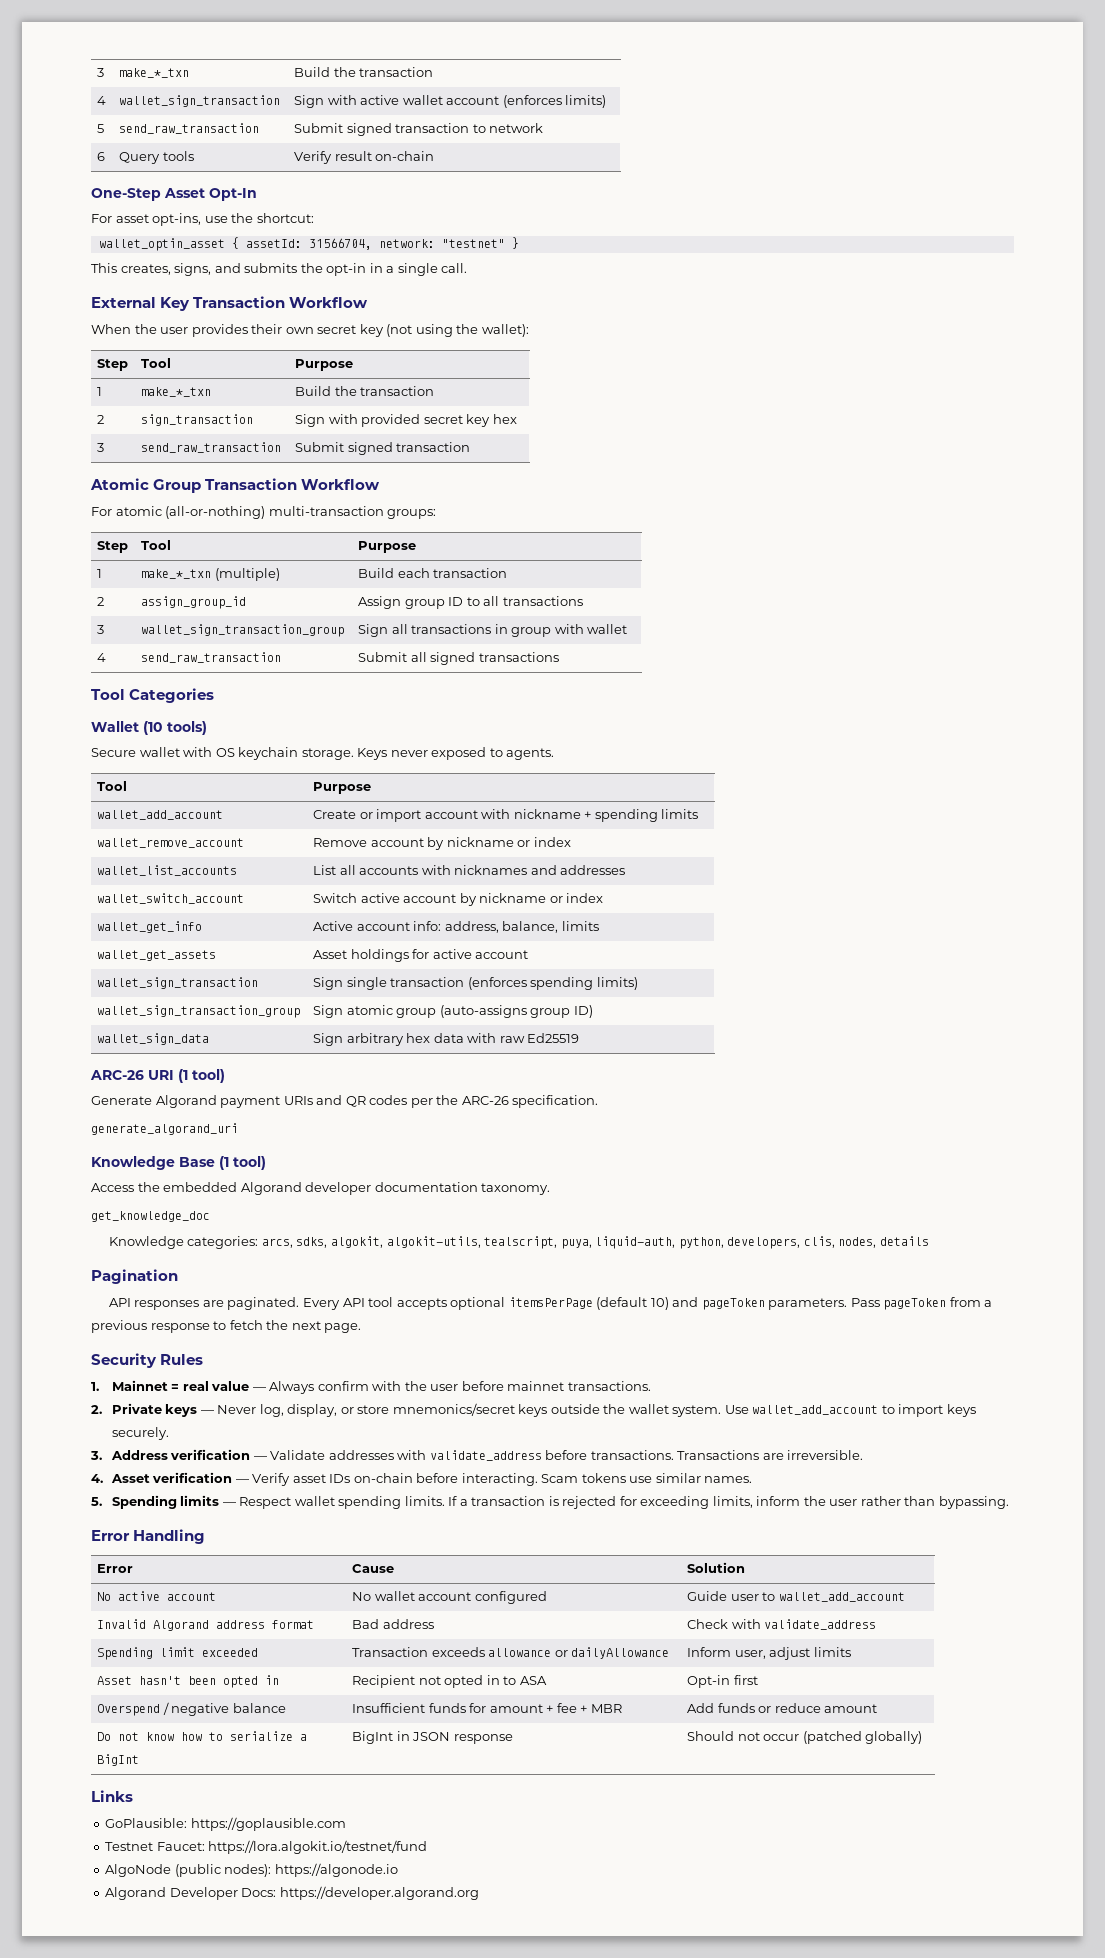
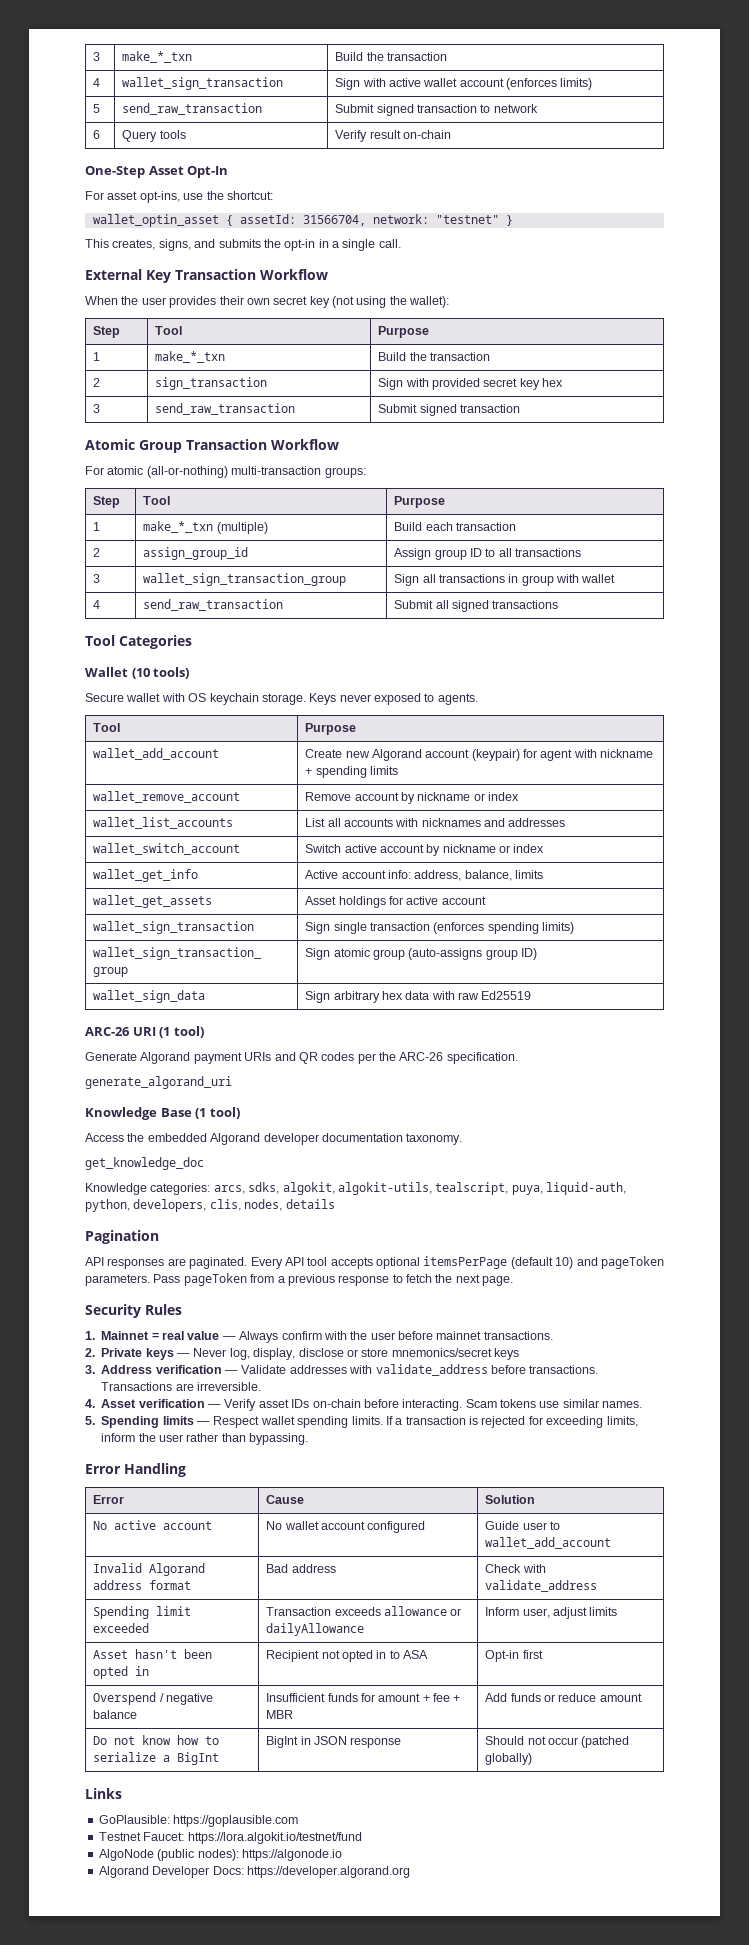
- wallet_add_account | Create or import account with nickname + spending limits
+ wallet_add_account | Create new Algorand account (keypair) for agent with nickname + spending limits
- 2. Private keys — Never log, display, or store mnemonics/secret keys outside the wallet system. Use wallet_add_account to import keys securely.
+ 2. Private keys — Never log, display, disclose or store mnemonics/secret keys

